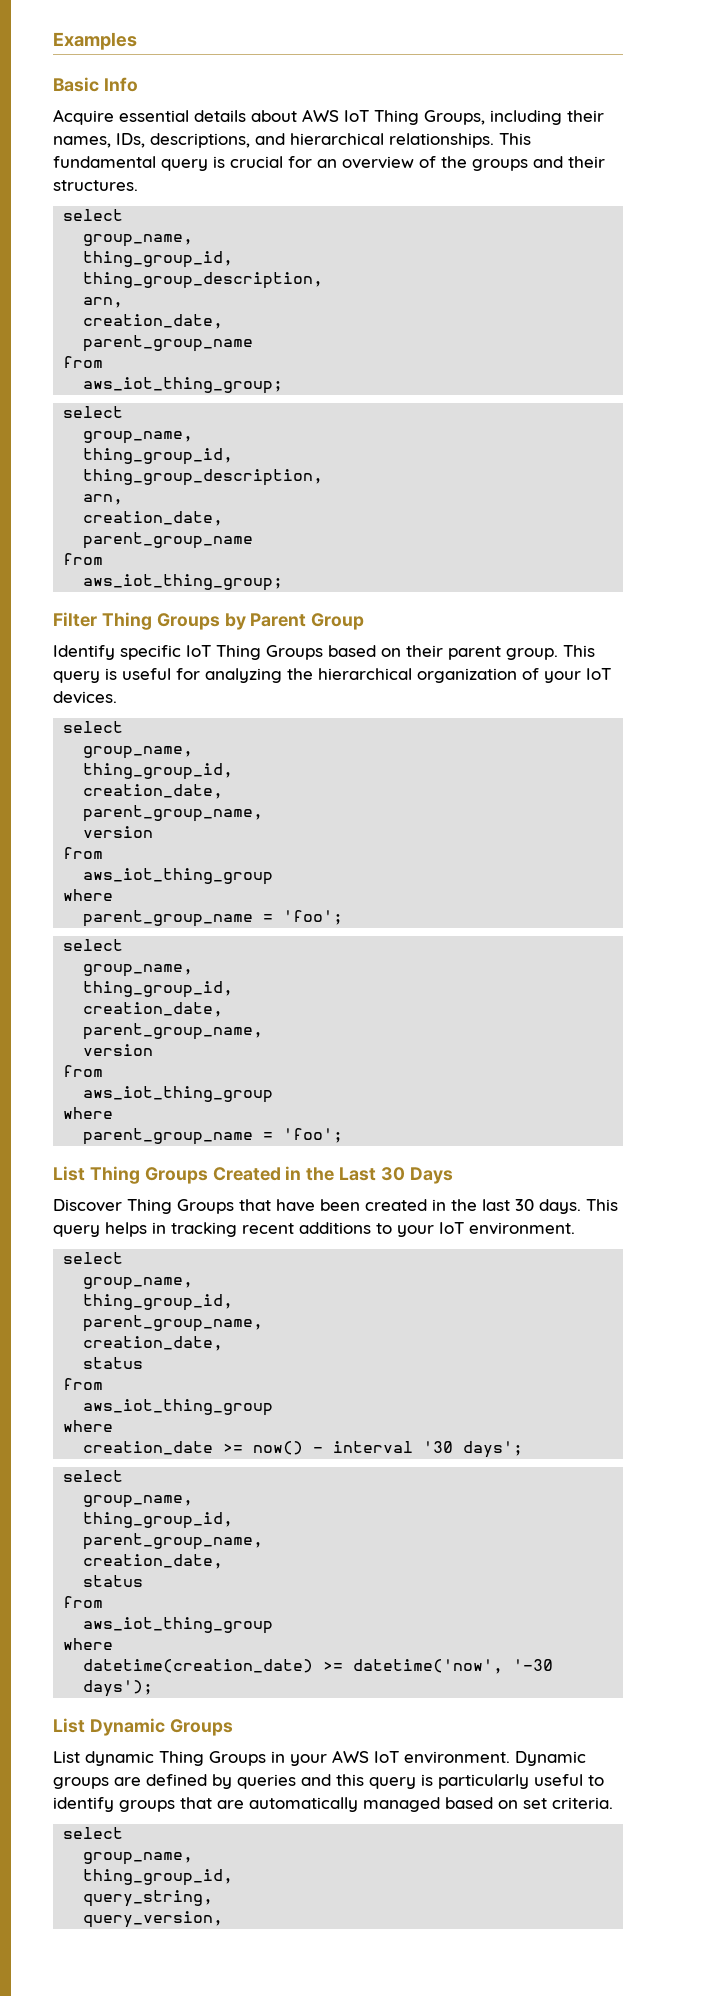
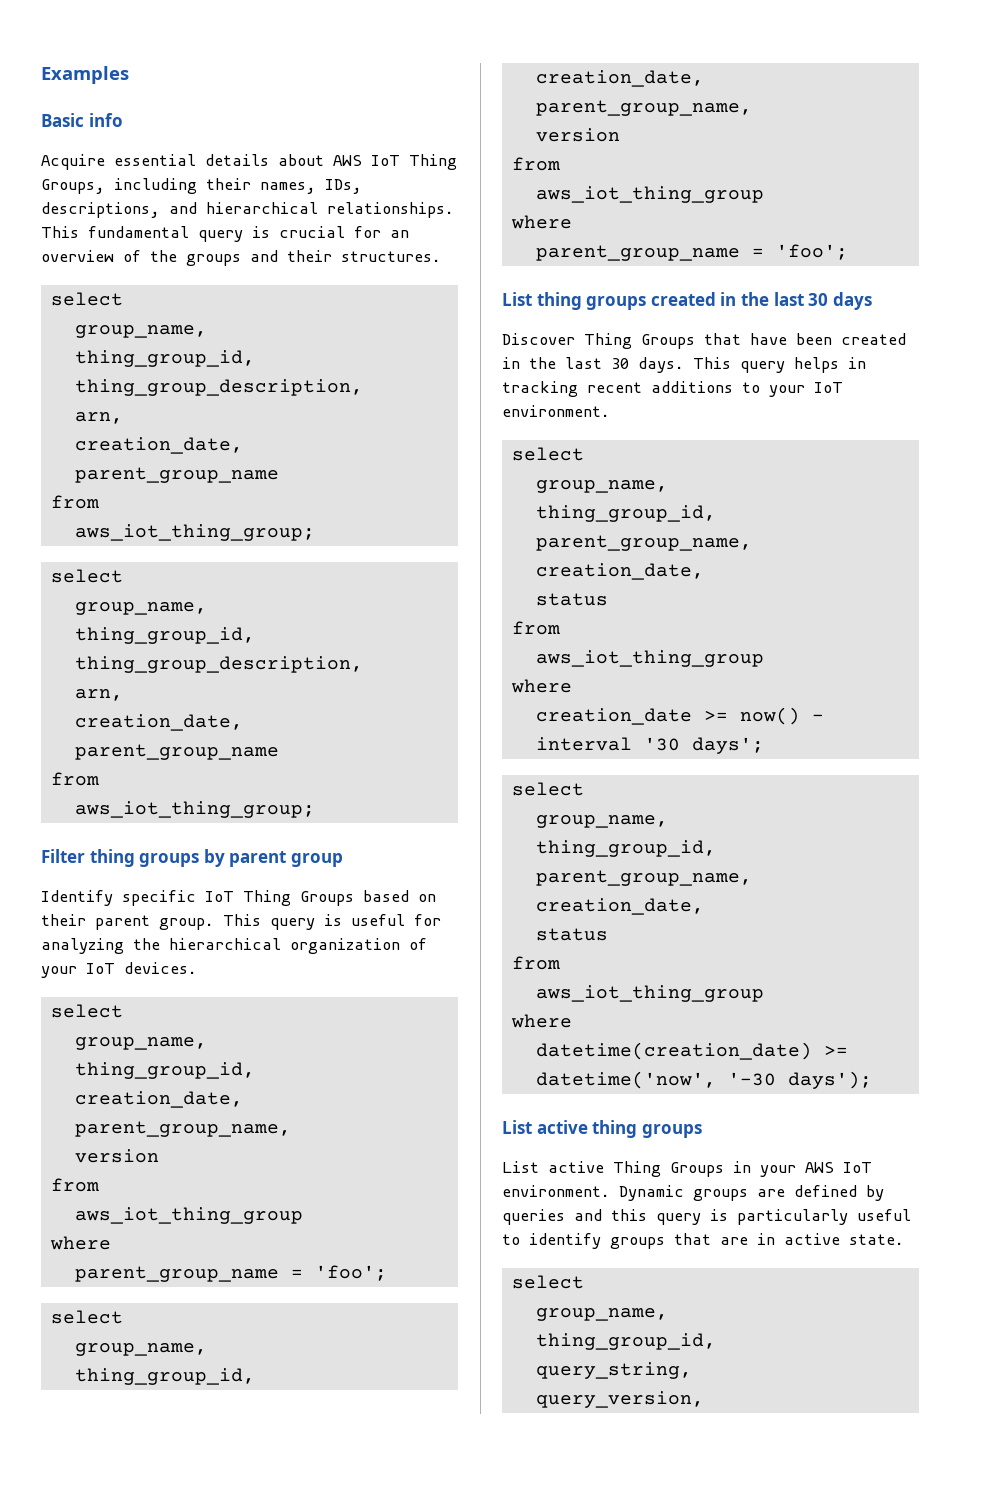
- Basic Info
+ Basic info
- Filter Thing Groups by Parent Group
+ Filter thing groups by parent group
- List Thing Groups Created in the Last 30 Days
+ List thing groups created in the last 30 days
- List Dynamic Groups
- List dynamic Thing Groups in your AWS IoT environment.
+ List active thing groups
+ List active Thing Groups in your AWS IoT environment.
- Dynamic groups are defined by queries and this query is particularly useful to identify groups that are automatically managed based on set criteria.
+ Dynamic groups are defined by queries and this query is particularly useful to identify groups that are in active state.

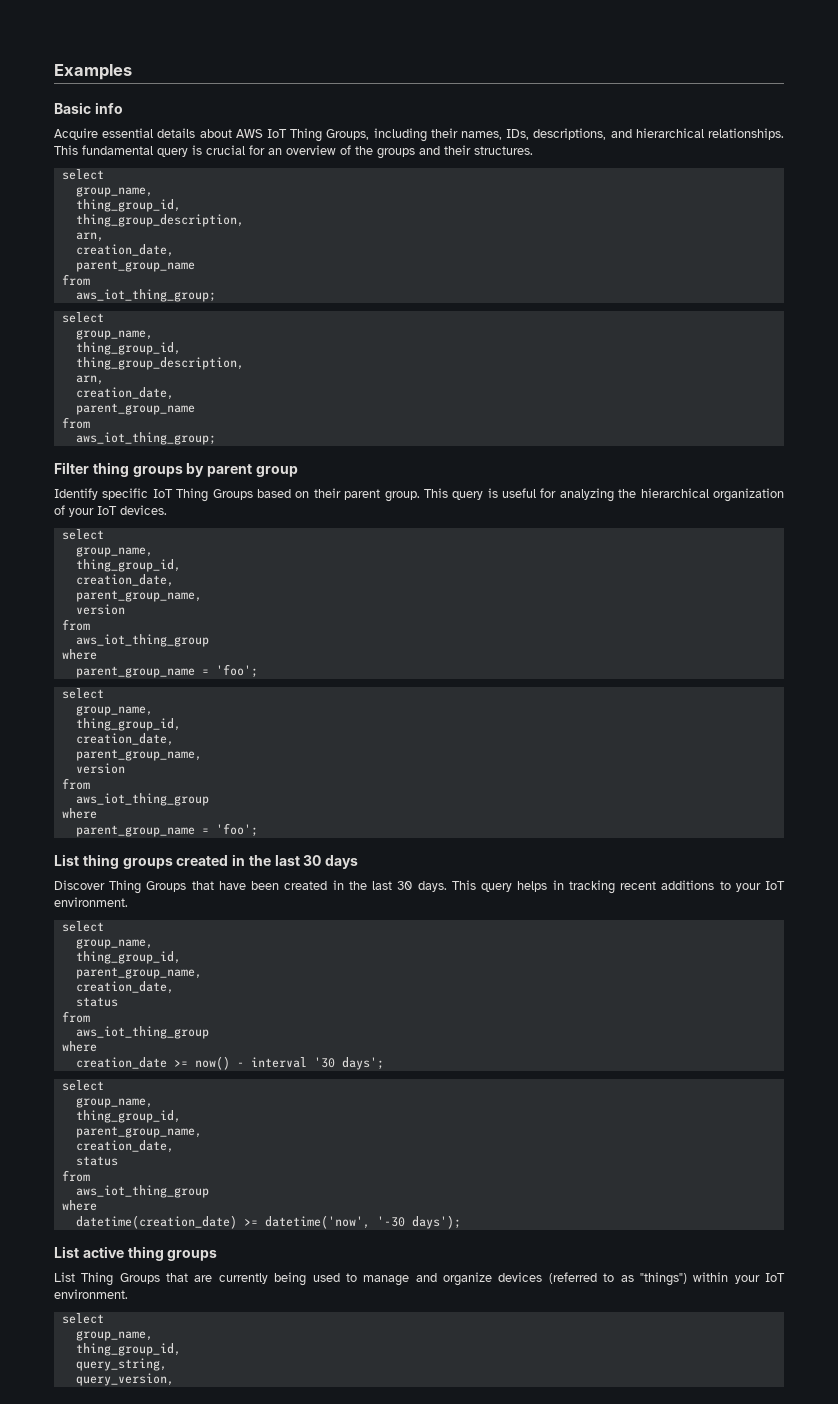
- List active Thing Groups in your AWS IoT environment. Dynamic groups are defined by queries and this query is particularly useful to identify groups that are in active state.
+ List Thing Groups that are currently being used to manage and organize devices (referred to as "things") within your IoT environment.

